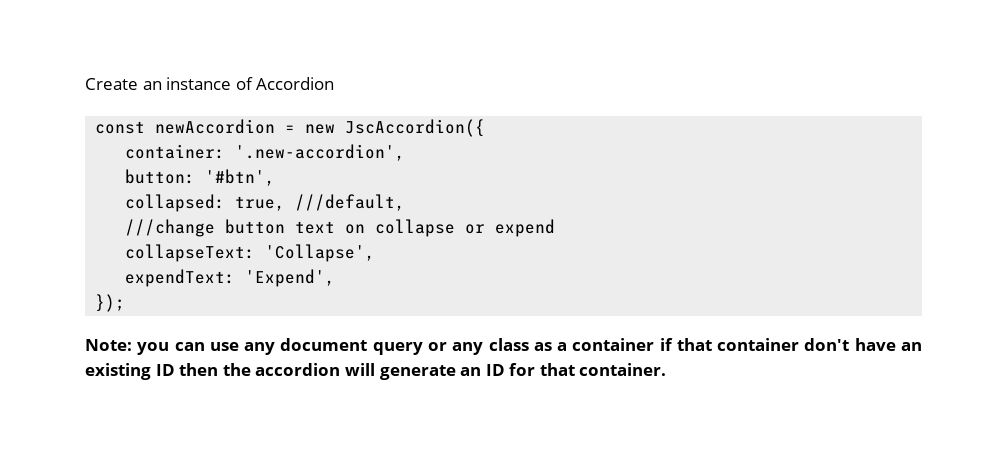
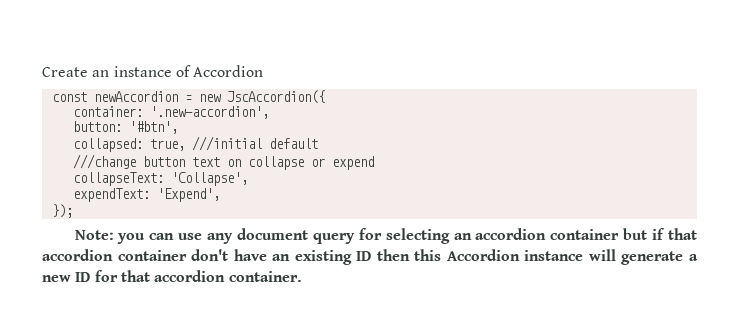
- collapsed: true, ///default,
+ collapsed: true, ///initial default
- Note: you can use any document query or any class as a container if that container don't have an existing ID then the accordion will generate an ID for that container.
+ Note: you can use any document query for selecting an accordion container but if that accordion container don't have an existing ID then this Accordion instance will generate a new ID for that accordion container.

